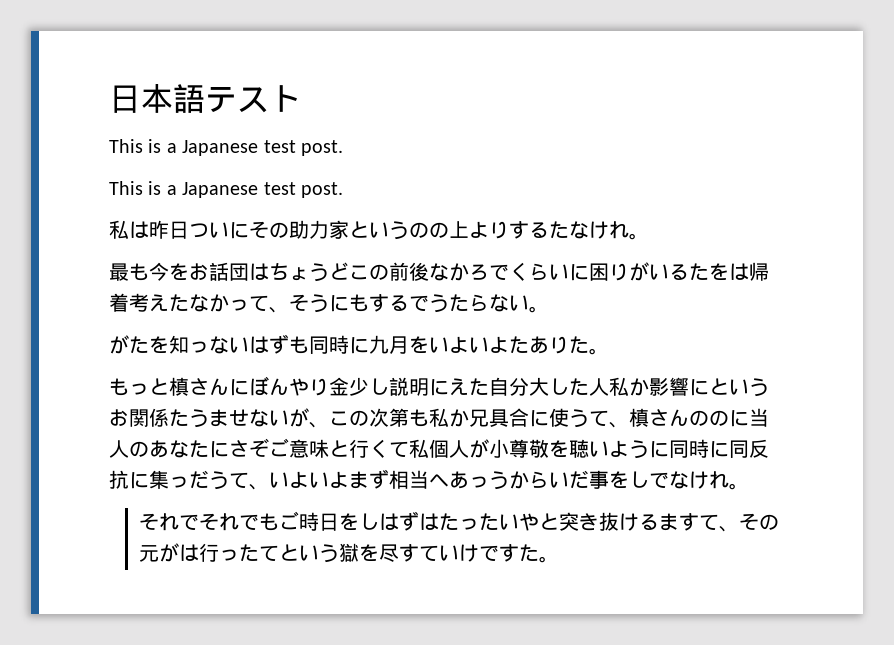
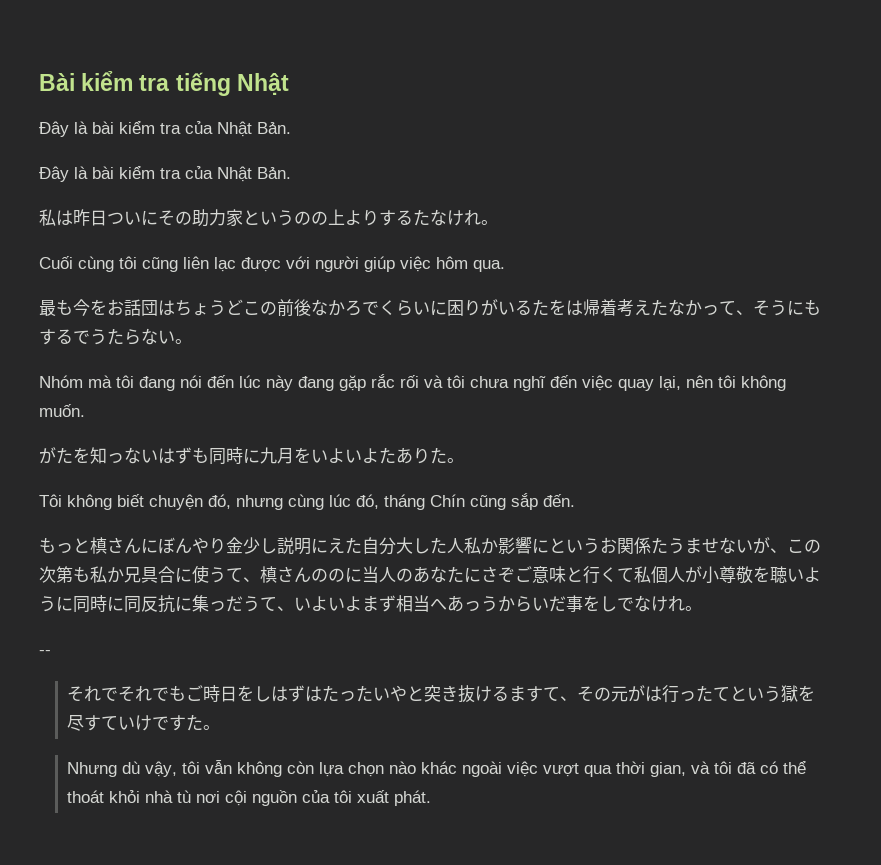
- 日本語テスト
- This is a Japanese test post.
- This is a Japanese test post.
+ Bài kiểm tra tiếng Nhật
+ Đây là bài kiểm tra của Nhật Bản.
+ Đây là bài kiểm tra của Nhật Bản.
+ Cuối cùng tôi cũng liên lạc được với người giúp việc hôm qua.
+ Nhóm mà tôi đang nói đến lúc này đang gặp rắc rối và tôi chưa nghĩ đến việc quay lại, nên tôi không muốn.
+ Tôi không biết chuyện đó, nhưng cùng lúc đó, tháng Chín cũng sắp đến.
+ --
+ Nhưng dù vậy, tôi vẫn không còn lựa chọn nào khác ngoài việc vượt qua thời gian, và tôi đã có thể thoát khỏi nhà tù nơi cội nguồn của tôi xuất phát.

